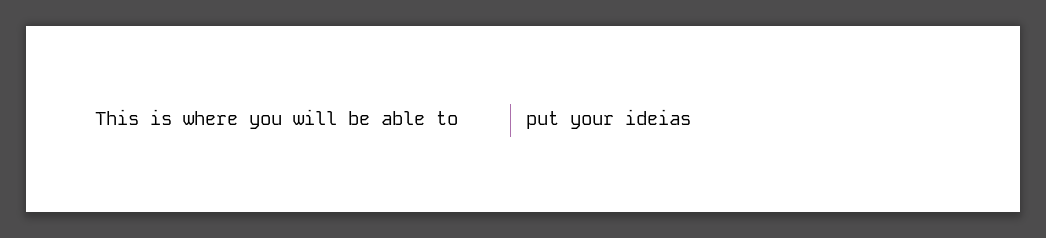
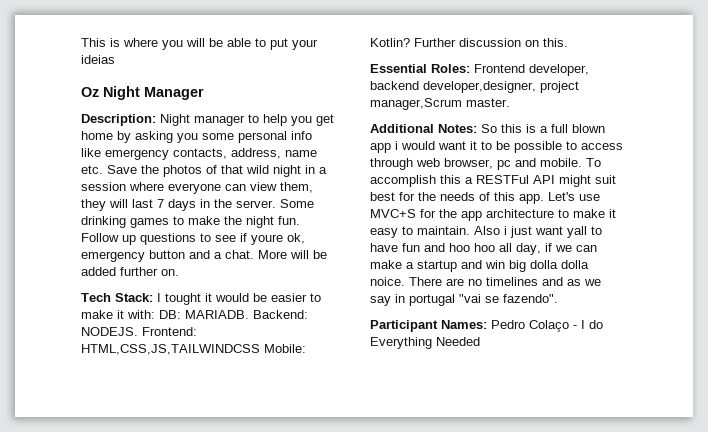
+ Oz Night Manager
+ Description: Night manager to help you get home by asking you some personal info like emergency contacts, address, name etc. Save the photos of that wild night in a session where everyone can view them, they will last 7 days in the server. Some drinking games to make the night fun. Follow up questions to see if youre ok, emergency button and a chat. More will be added further on.
+ Tech Stack: I tought it would be easier to make it with: DB: MARIADB. Backend: NODEJS. Frontend: HTML,CSS,JS,TAILWINDCSS Mobile: Kotlin? Further discussion on this.
+ Essential Roles: Frontend developer, backend developer,designer, project manager,Scrum master.
+ Additional Notes: So this is a full blown app i would want it to be possible to access through web browser, pc and mobile. To accomplish this a RESTFul API might suit best for the needs of this app. Let's use MVC+S for the app architecture to make it easy to maintain. Also i just want yall to have fun and hoo hoo all day, if we can make a startup and win big dolla dolla noice. There are no timelines and as we say in portugal "vai se fazendo".
+ Participant Names: Pedro Colaço - I do Everything Needed

